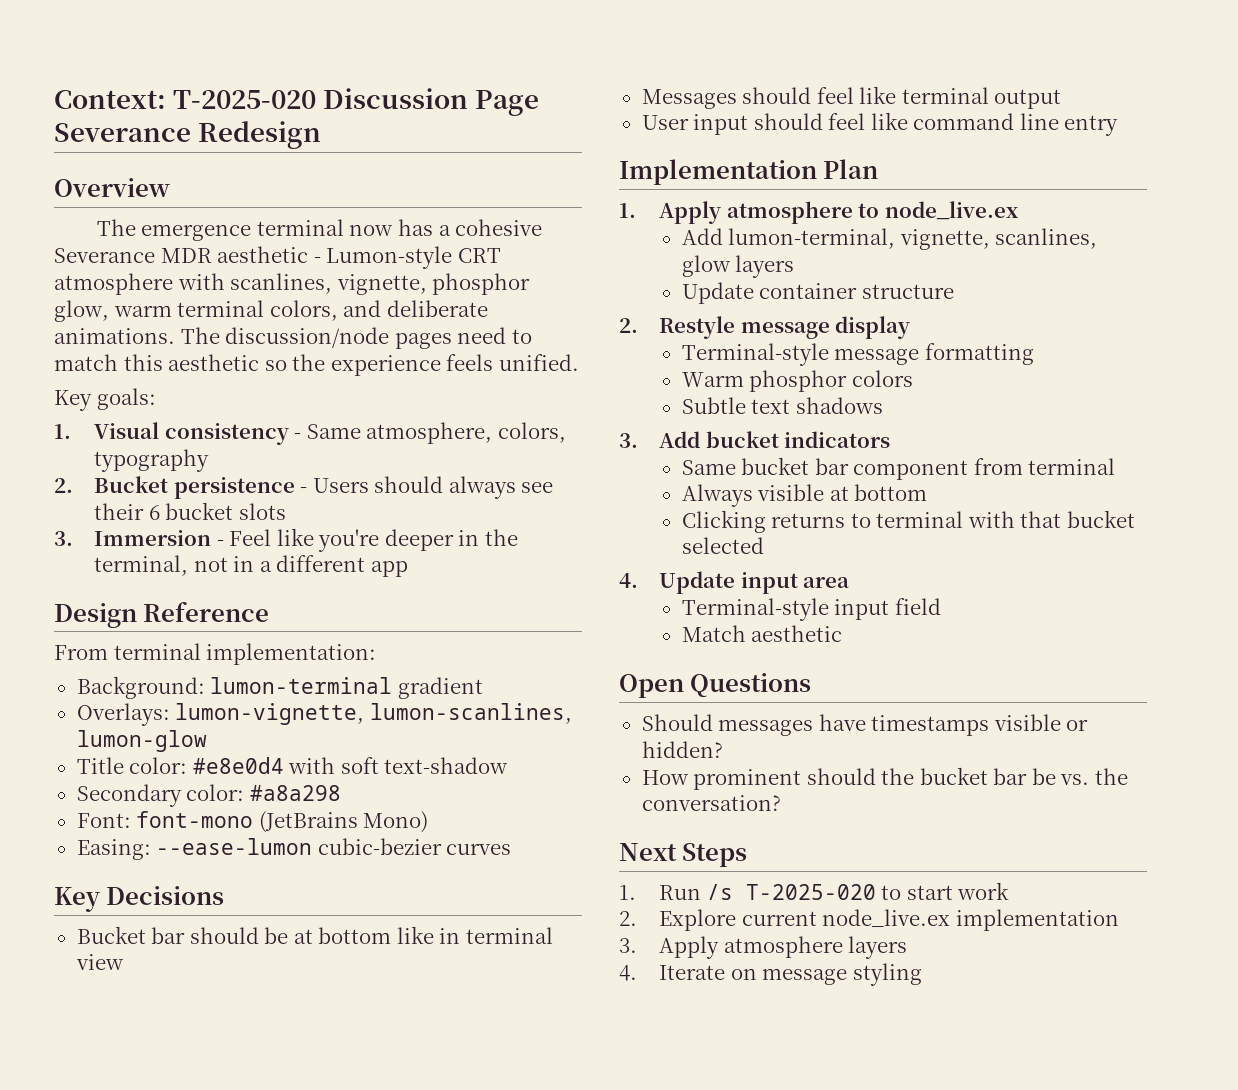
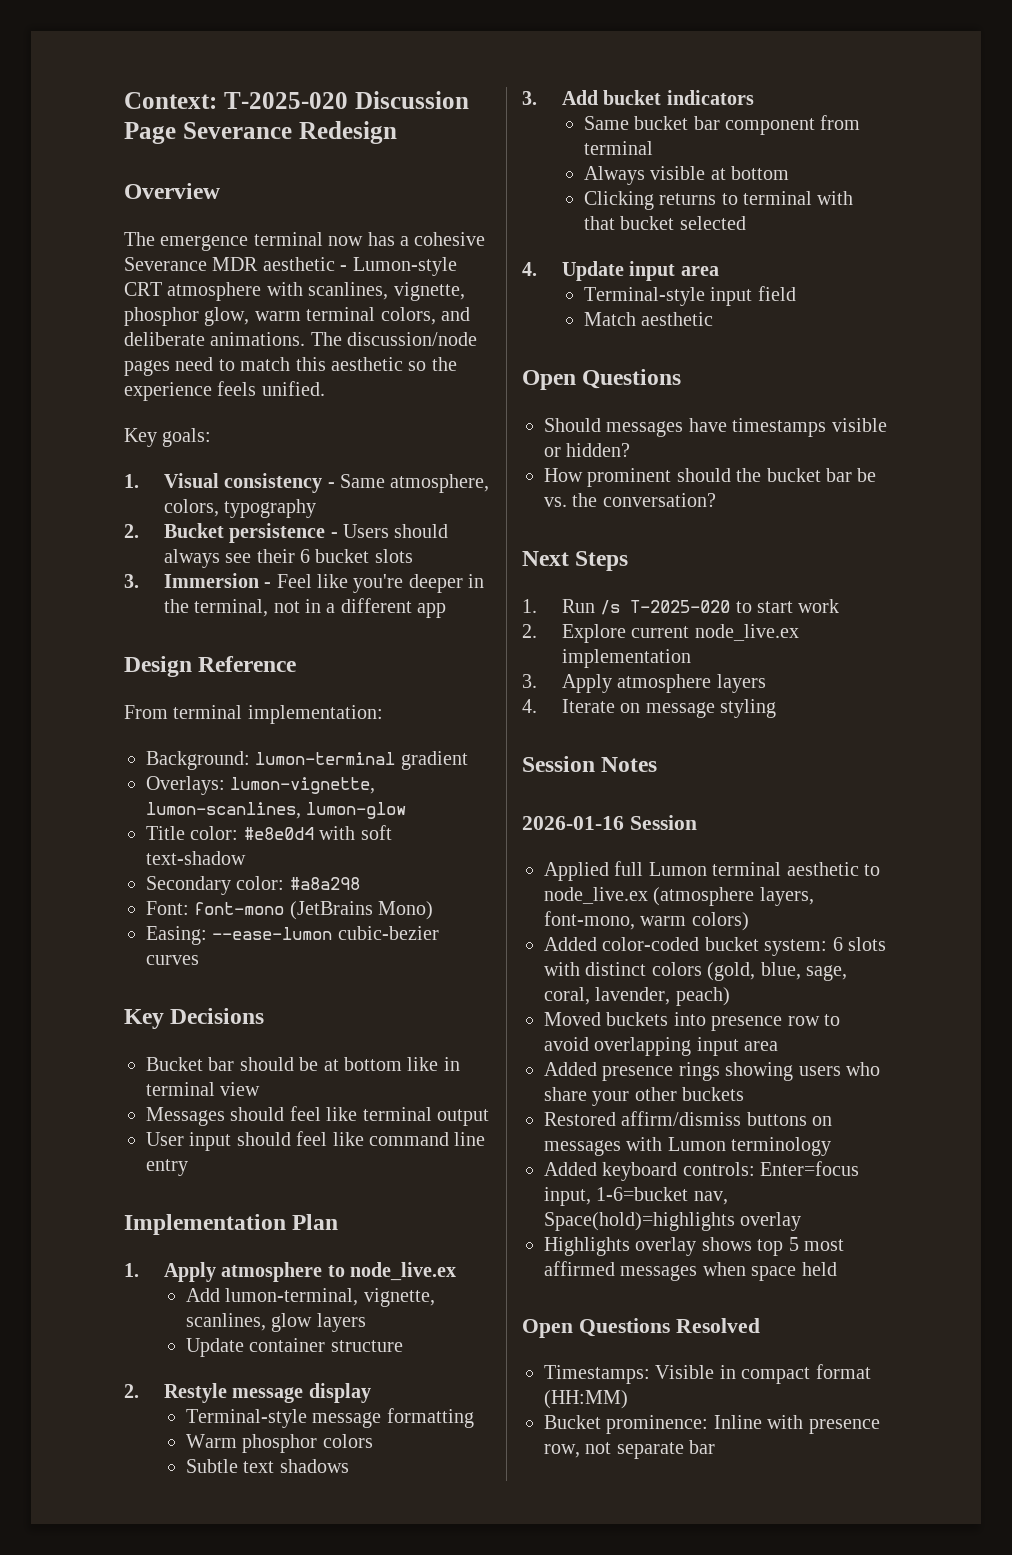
+ Session Notes
+ 2026-01-16 Session
+ Applied full Lumon terminal aesthetic to node_live.ex (atmosphere layers, font-mono, warm colors)
+ Added color-coded bucket system: 6 slots with distinct colors (gold, blue, sage, coral, lavender, peach)
+ Moved buckets into presence row to avoid overlapping input area
+ Added presence rings showing users who share your other buckets
+ Restored affirm/dismiss buttons on messages with Lumon terminology
+ Added keyboard controls: Enter=focus input, 1-6=bucket nav, Space(hold)=highlights overlay
+ Highlights overlay shows top 5 most affirmed messages when space held
+ Open Questions Resolved
+ Timestamps: Visible in compact format (HH:MM)
+ Bucket prominence: Inline with presence row, not separate bar

